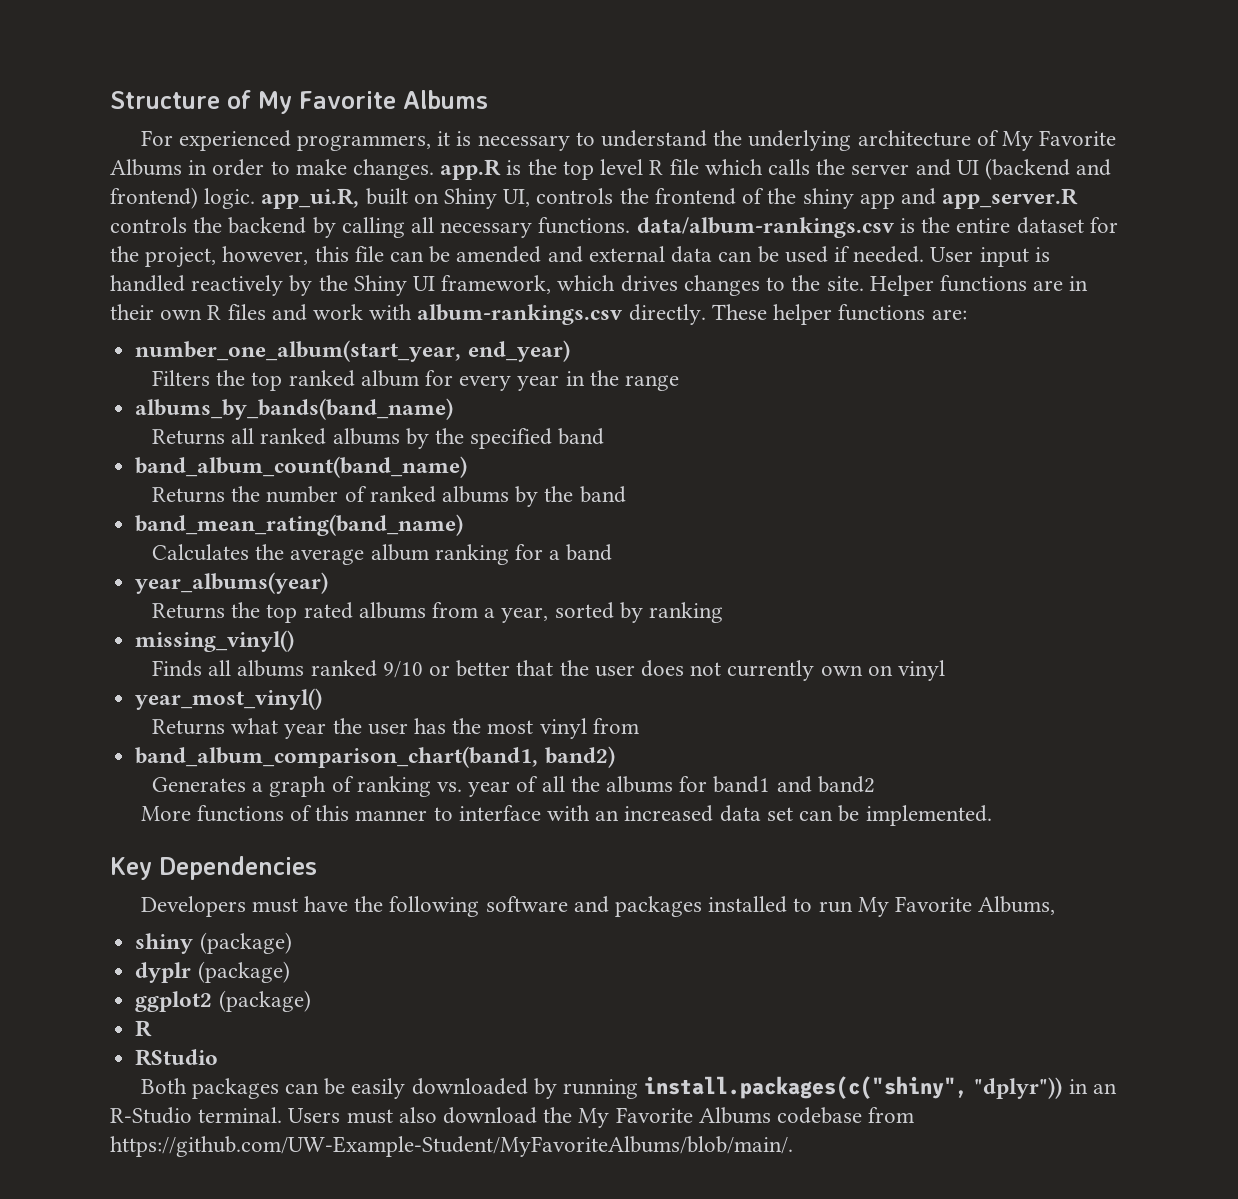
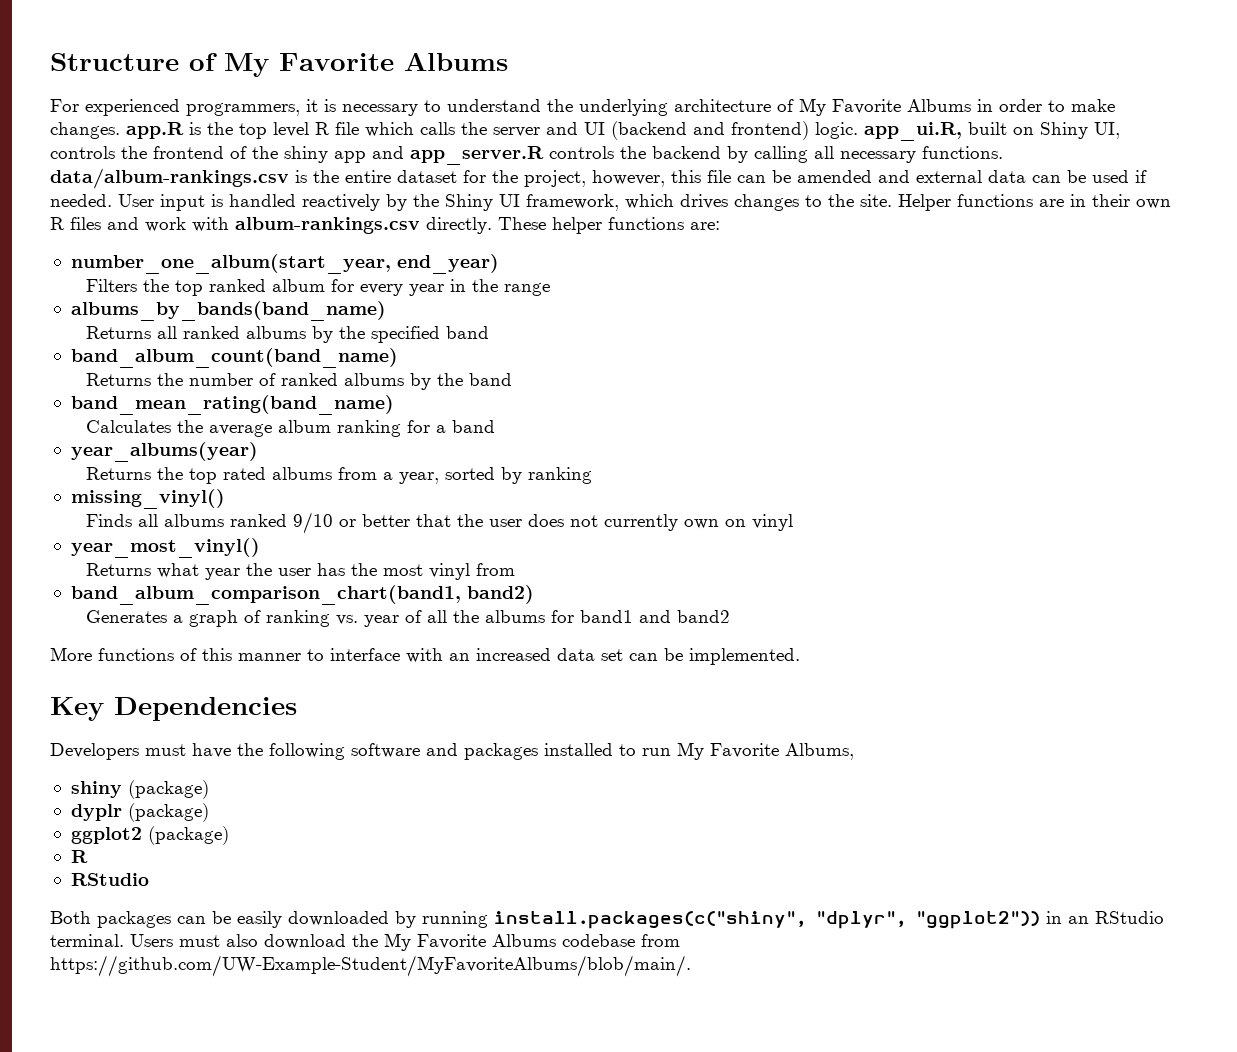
- Both packages can be easily downloaded by running install.packages(c("shiny", "dplyr")) in an R-Studio terminal.
+ Both packages can be easily downloaded by running install.packages(c("shiny", "dplyr", "ggplot2")) in an RStudio terminal.

